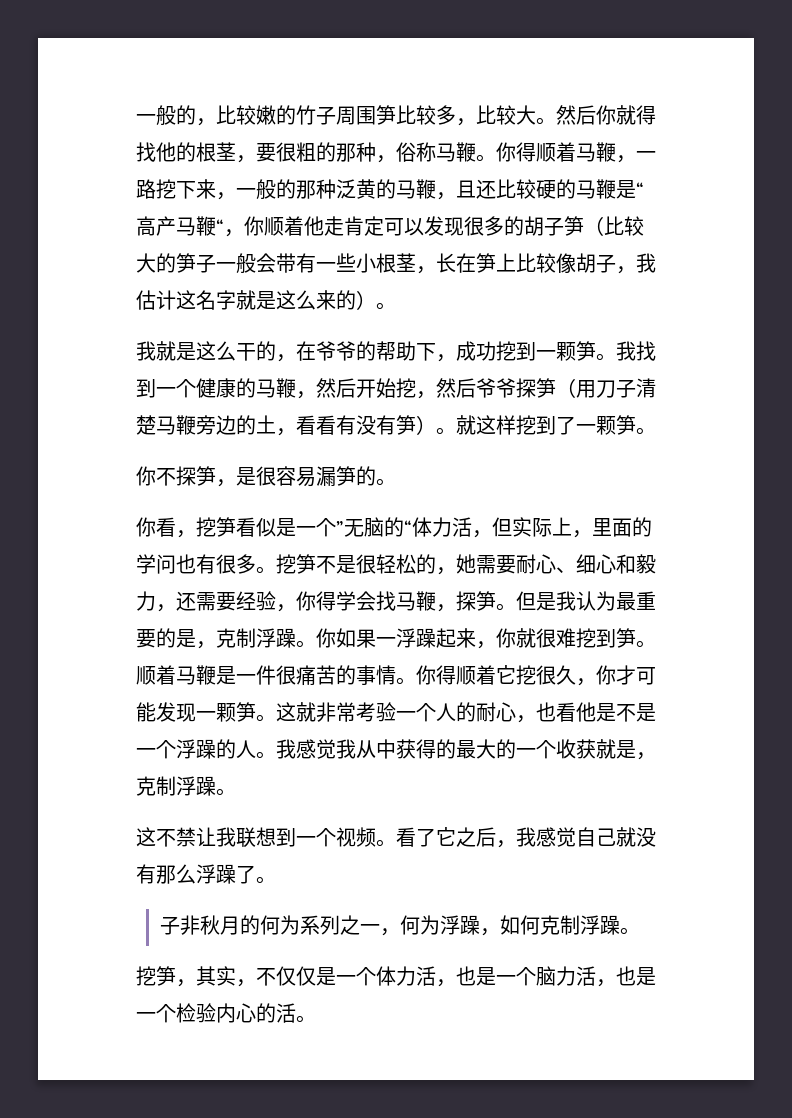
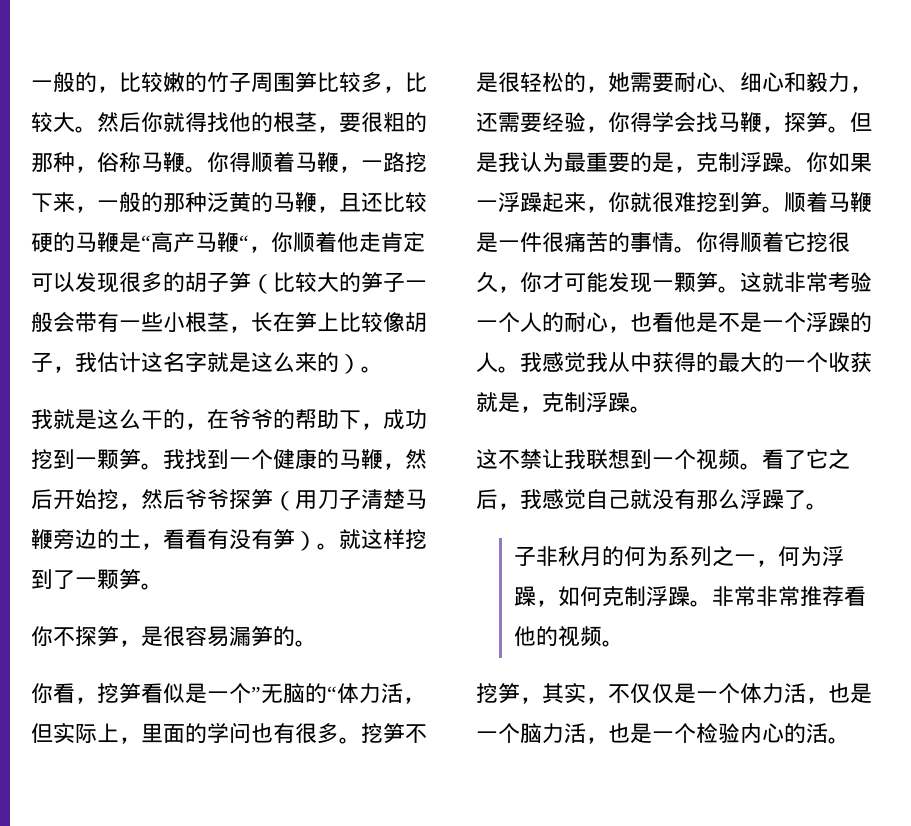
+ 非常非常推荐看他的视频。

